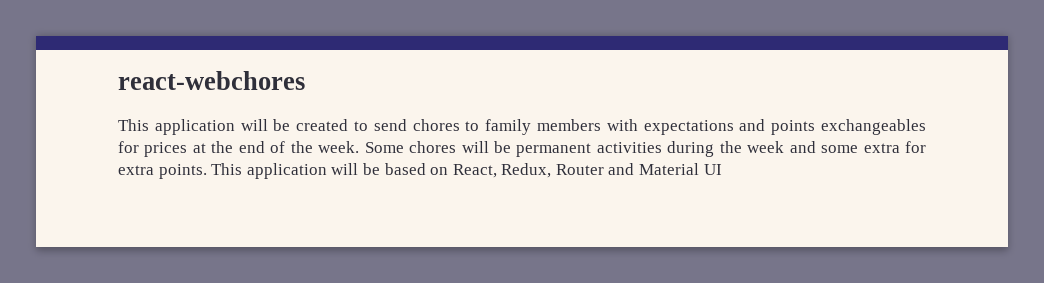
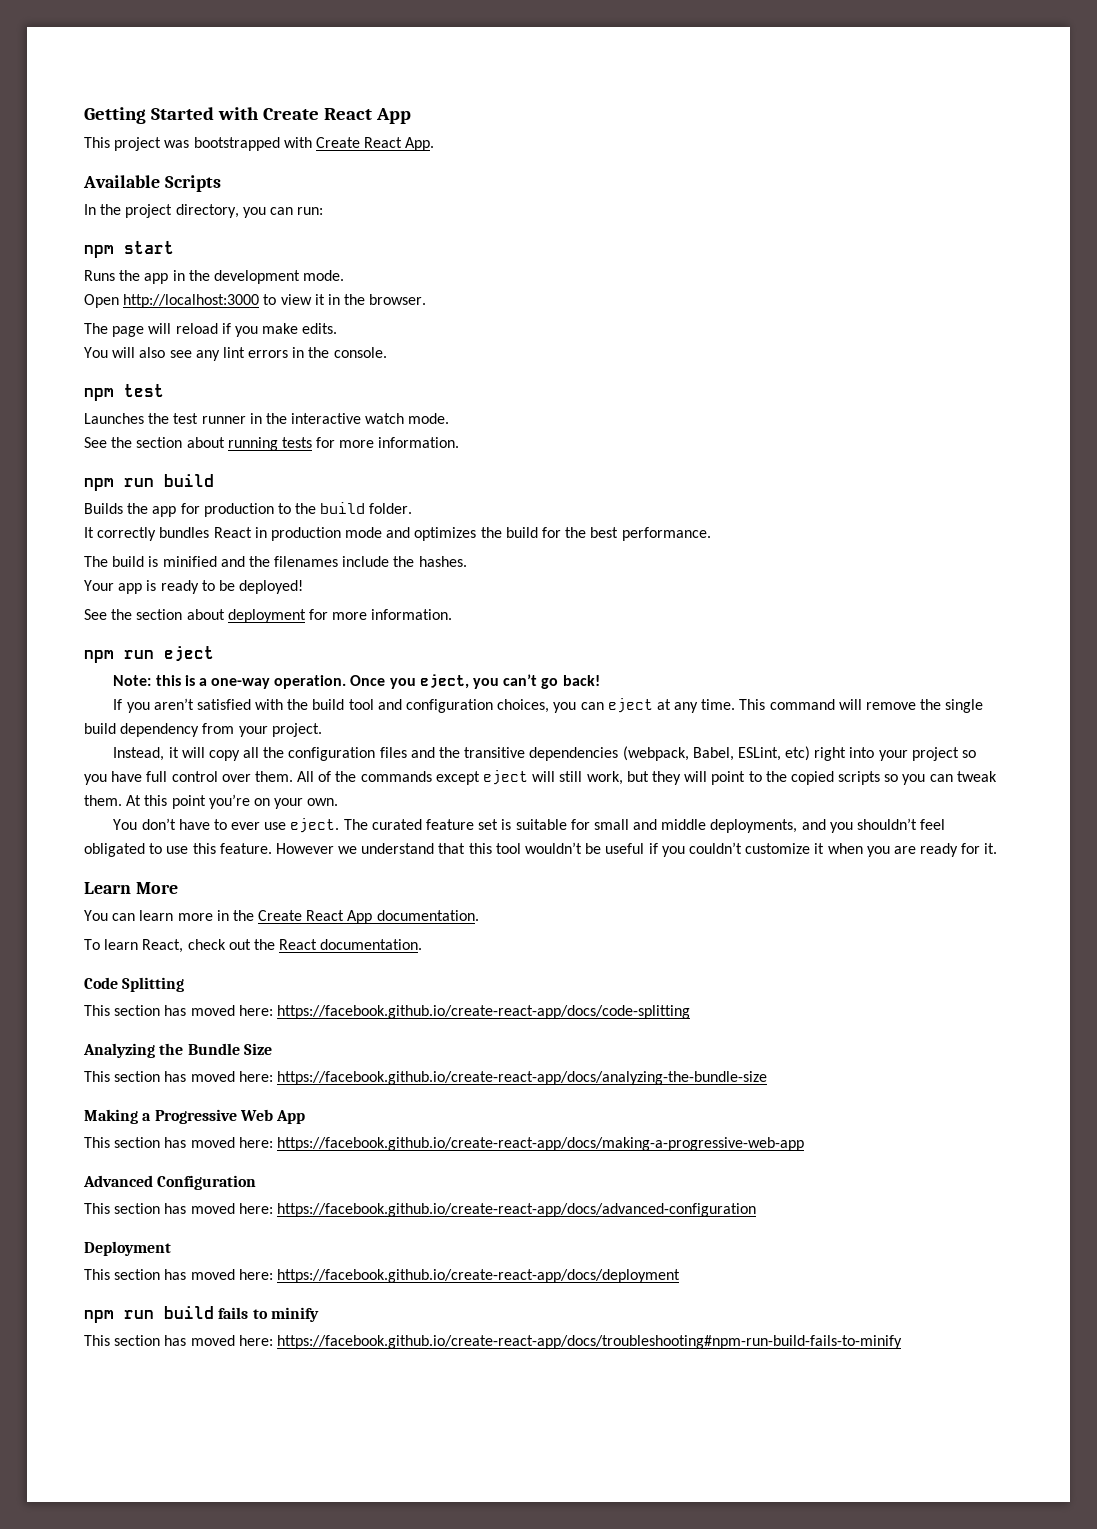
- react-webchores
- This application will be created to send chores to family members with expectations and points exchangeables for prices at the end of the week. Some chores will be permanent activities during the week and some extra for extra points. This application will be based on React, Redux, Router and Material UI
+ Getting Started with Create React App
+ This project was bootstrapped with Create React App.
+ Available Scripts
+ In the project directory, you can run:
+ npm start
+ Runs the app in the development mode.
+ Open http://localhost:3000 to view it in the browser.
+ The page will reload if you make edits.
+ You will also see any lint errors in the console.
+ npm test
+ Launches the test runner in the interactive watch mode.
+ See the section about running tests for more information.
+ npm run build
+ Builds the app for production to the build folder.
+ It correctly bundles React in production mode and optimizes the build for the best performance.
+ The build is minified and the filenames include the hashes.
+ Your app is ready to be deployed!
+ See the section about deployment for more information.
+ npm run eject
+ Note: this is a one-way operation. Once you eject, you can’t go back!
+ If you aren’t satisfied with the build tool and configuration choices, you can eject at any time. This command will remove the single build dependency from your project.
+ Instead, it will copy all the configuration files and the transitive dependencies (webpack, Babel, ESLint, etc) right into your project so you have full control over them. All of the commands except eject will still work, but they will point to the copied scripts so you can tweak them. At this point you’re on your own.
+ You don’t have to ever use eject. The curated feature set is suitable for small and middle deployments, and you shouldn’t feel obligated to use this feature. However we understand that this tool wouldn’t be useful if you couldn’t customize it when you are ready for it.
+ Learn More
+ You can learn more in the Create React App documentation.
+ To learn React, check out the React documentation.
+ Code Splitting
+ This section has moved here: https://facebook.github.io/create-react-app/docs/code-splitting
+ Analyzing the Bundle Size
+ This section has moved here: https://facebook.github.io/create-react-app/docs/analyzing-the-bundle-size
+ Making a Progressive Web App
+ This section has moved here: https://facebook.github.io/create-react-app/docs/making-a-progressive-web-app
+ Advanced Configuration
+ This section has moved here: https://facebook.github.io/create-react-app/docs/advanced-configuration
+ Deployment
+ This section has moved here: https://facebook.github.io/create-react-app/docs/deployment
+ npm run build fails to minify
+ This section has moved here: https://facebook.github.io/create-react-app/docs/troubleshooting#npm-run-build-fails-to-minify

